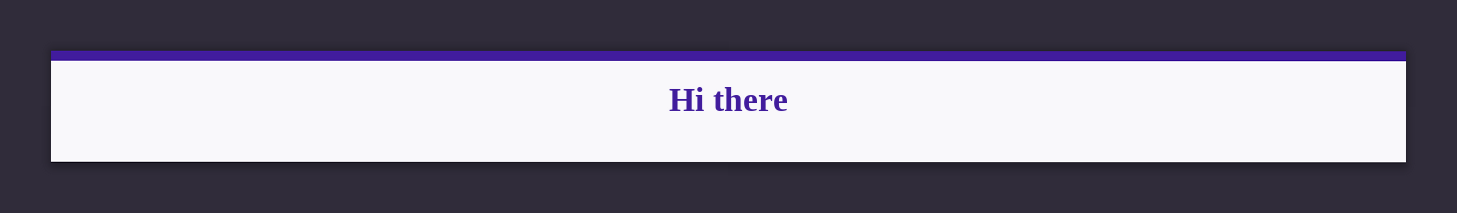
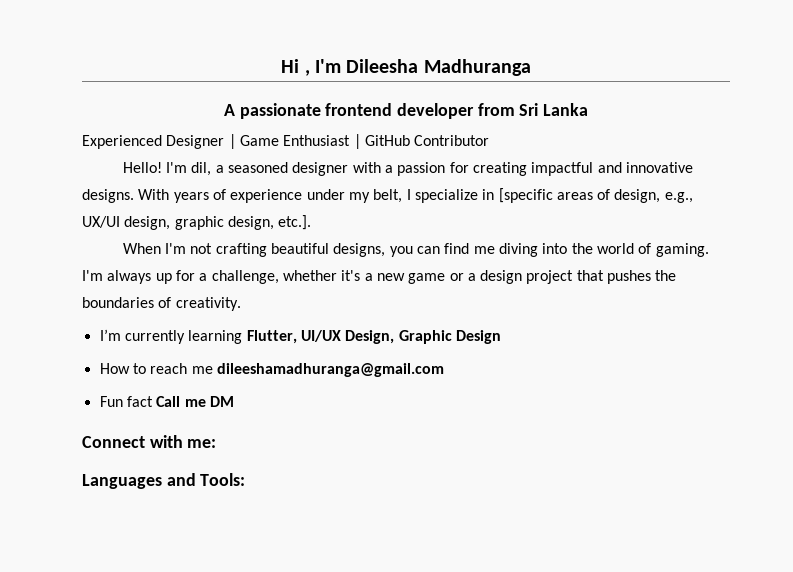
- Hi there
+ Hi , I'm Dileesha Madhuranga
+ A passionate frontend developer from Sri Lanka
+ Experienced Designer | Game Enthusiast | GitHub Contributor
+ Hello! I'm dil, a seasoned designer with a passion for creating impactful and innovative designs. With years of experience under my belt, I specialize in [specific areas of design, e.g., UX/UI design, graphic design, etc.].
+ When I'm not crafting beautiful designs, you can find me diving into the world of gaming. I'm always up for a challenge, whether it's a new game or a design project that pushes the boundaries of creativity.
+ I’m currently learning Flutter, UI/UX Design, Graphic Design
+ How to reach me dileeshamadhuranga@gmail.com
+ Fun fact Call me DM
+ Connect with me:
+ Languages and Tools:

